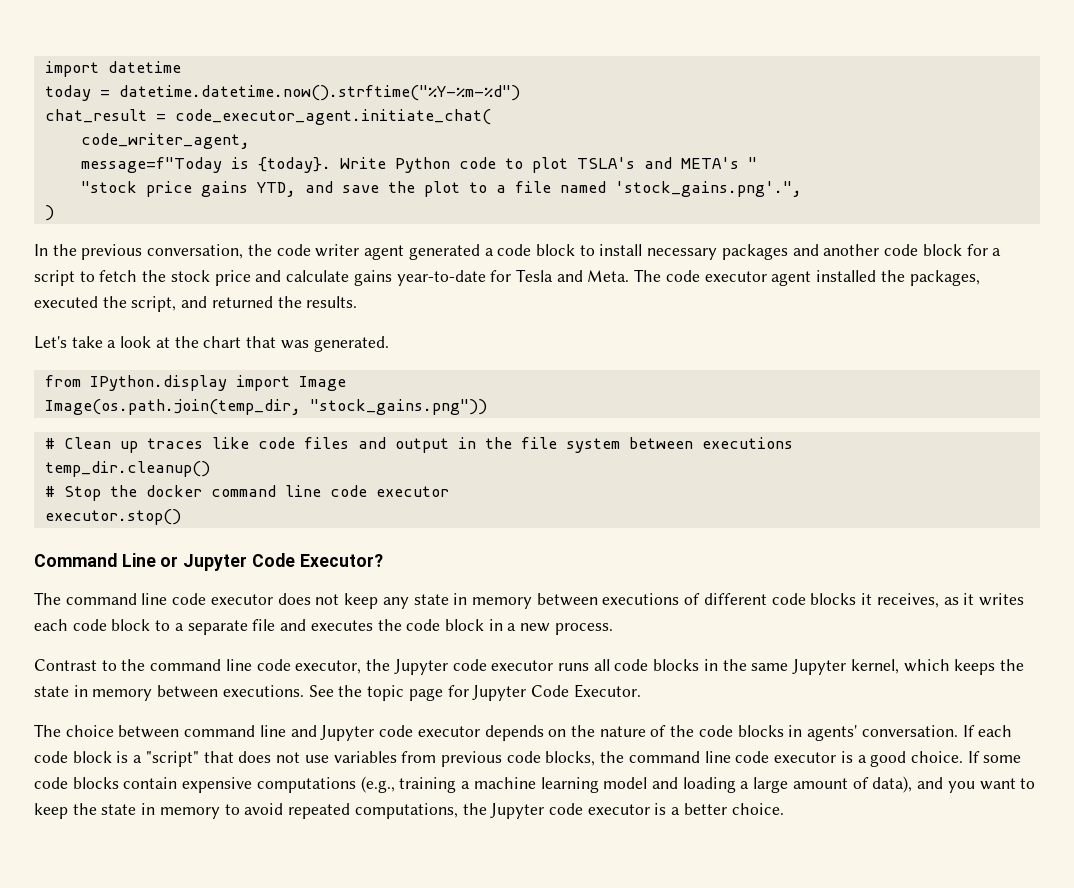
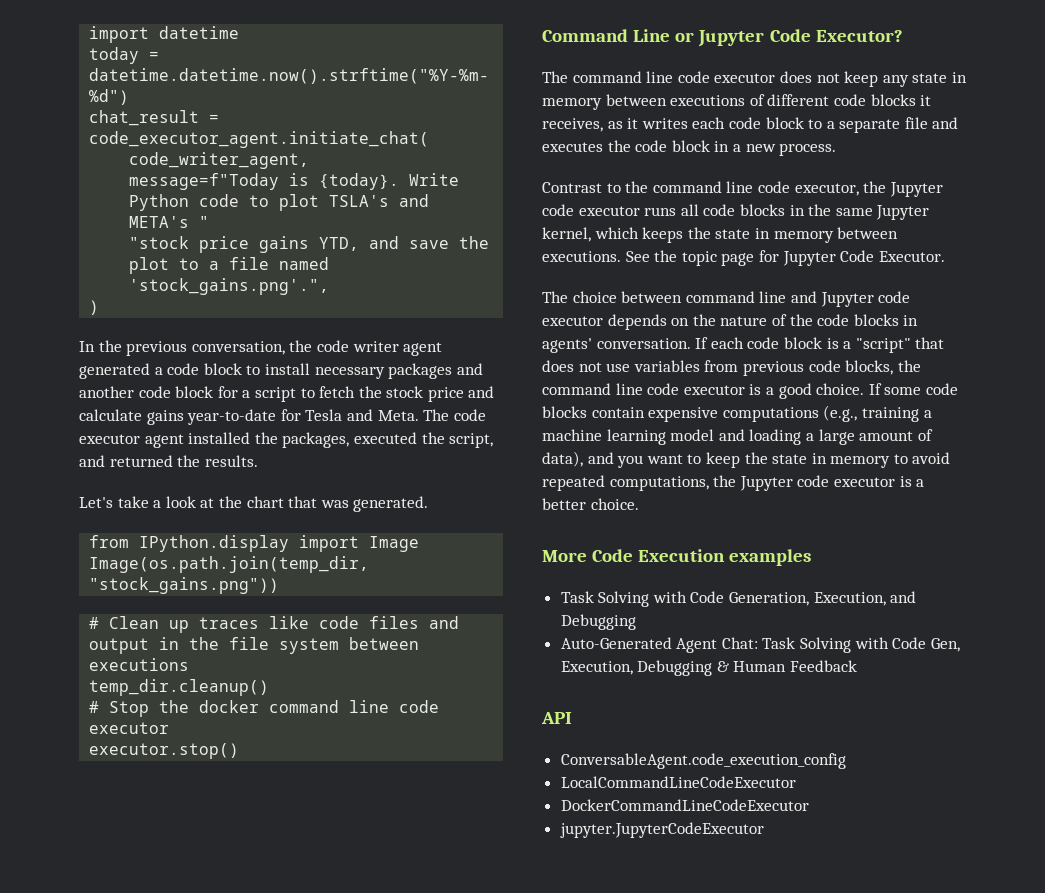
+ More Code Execution examples
+ Task Solving with Code Generation, Execution, and Debugging
+ Auto-Generated Agent Chat: Task Solving with Code Gen, Execution, Debugging & Human Feedback
+ API
+ ConversableAgent.code_execution_config
+ LocalCommandLineCodeExecutor
+ DockerCommandLineCodeExecutor
+ jupyter.JupyterCodeExecutor

